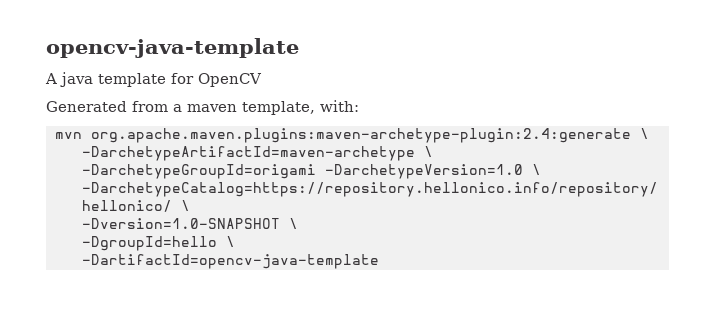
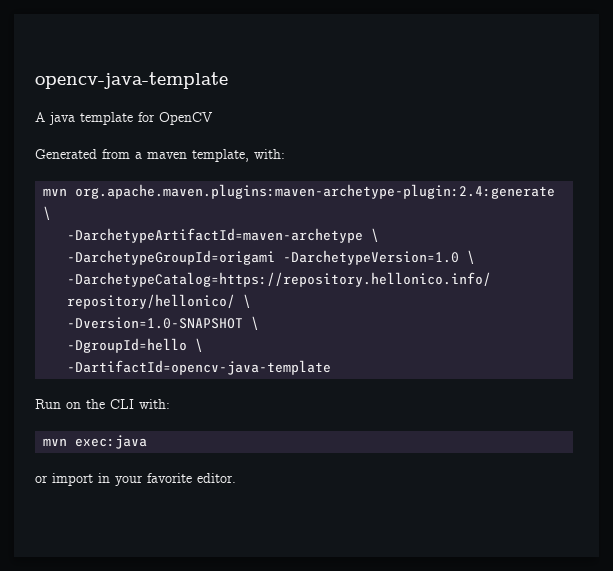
+ Run on the CLI with:
+ mvn exec:java
+ or import in your favorite editor.

